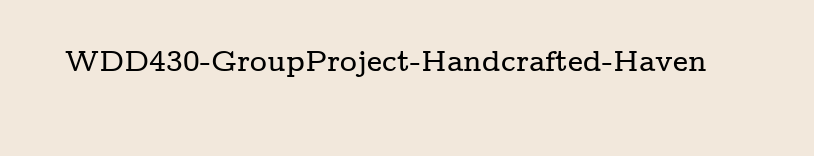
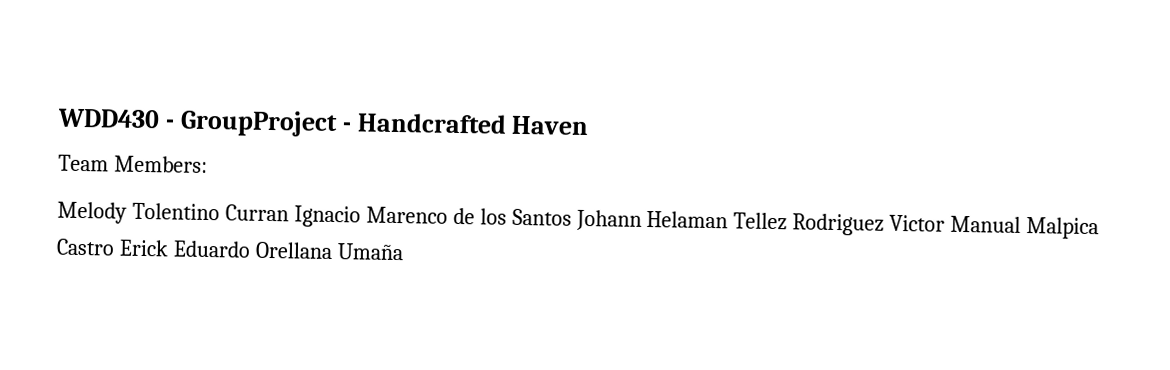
- WDD430-GroupProject-Handcrafted-Haven
+ WDD430 - GroupProject - Handcrafted Haven
+ Team Members:
+ Melody Tolentino Curran Ignacio Marenco de los Santos Johann Helaman Tellez Rodriguez Victor Manual Malpica Castro Erick Eduardo Orellana Umaña

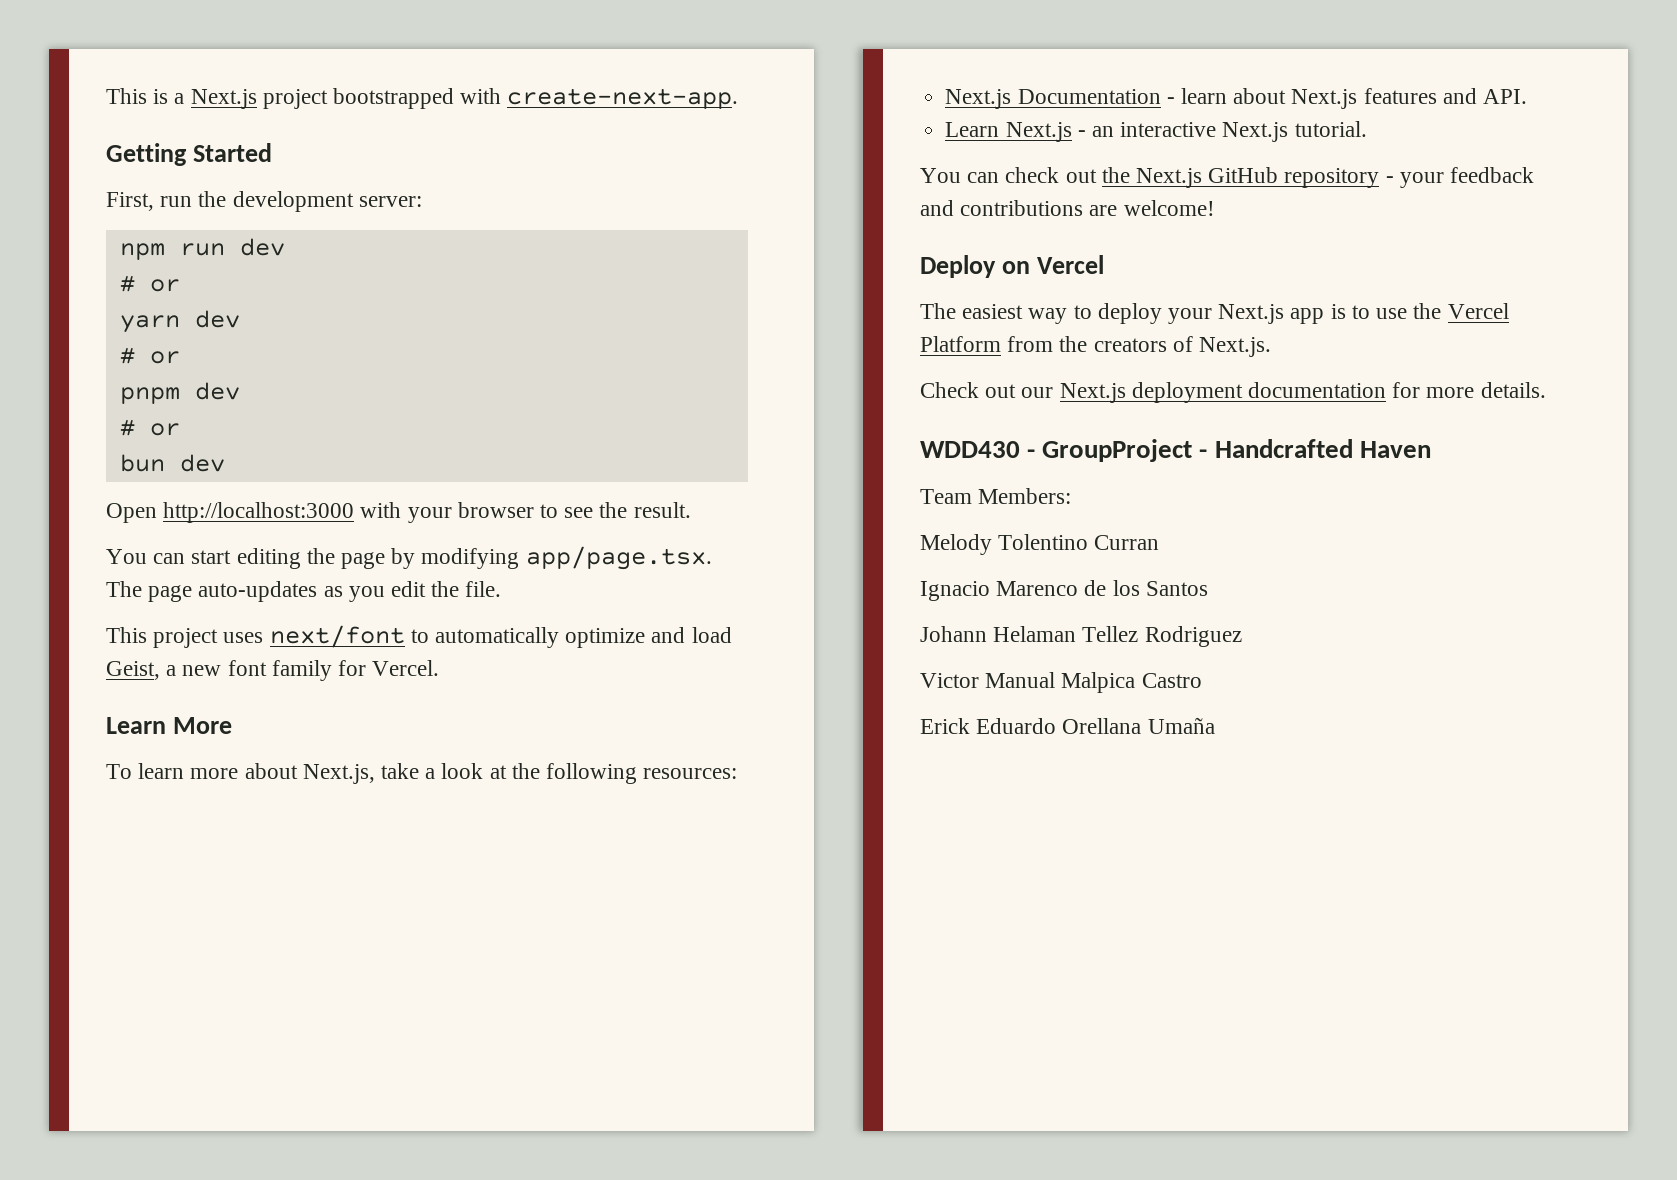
+ This is a Next.js project bootstrapped with create-next-app.
+ Getting Started
+ First, run the development server:
+ npm run dev
+ # or
+ yarn dev
+ # or
+ pnpm dev
+ # or
+ bun dev
+ Open http://localhost:3000 with your browser to see the result.
+ You can start editing the page by modifying app/page.tsx. The page auto-updates as you edit the file.
+ This project uses next/font to automatically optimize and load Geist, a new font family for Vercel.
+ Learn More
+ To learn more about Next.js, take a look at the following resources:
+ Next.js Documentation - learn about Next.js features and API.
+ Learn Next.js - an interactive Next.js tutorial.
+ You can check out the Next.js GitHub repository - your feedback and contributions are welcome!
+ Deploy on Vercel
+ The easiest way to deploy your Next.js app is to use the Vercel Platform from the creators of Next.js.
+ Check out our Next.js deployment documentation for more details.
- Melody Tolentino Curran Ignacio Marenco de los Santos Johann Helaman Tellez Rodriguez Victor Manual Malpica Castro Erick Eduardo Orellana Umaña
+ Melody Tolentino Curran
+ Ignacio Marenco de los Santos
+ Johann Helaman Tellez Rodriguez
+ Victor Manual Malpica Castro
+ Erick Eduardo Orellana Umaña

